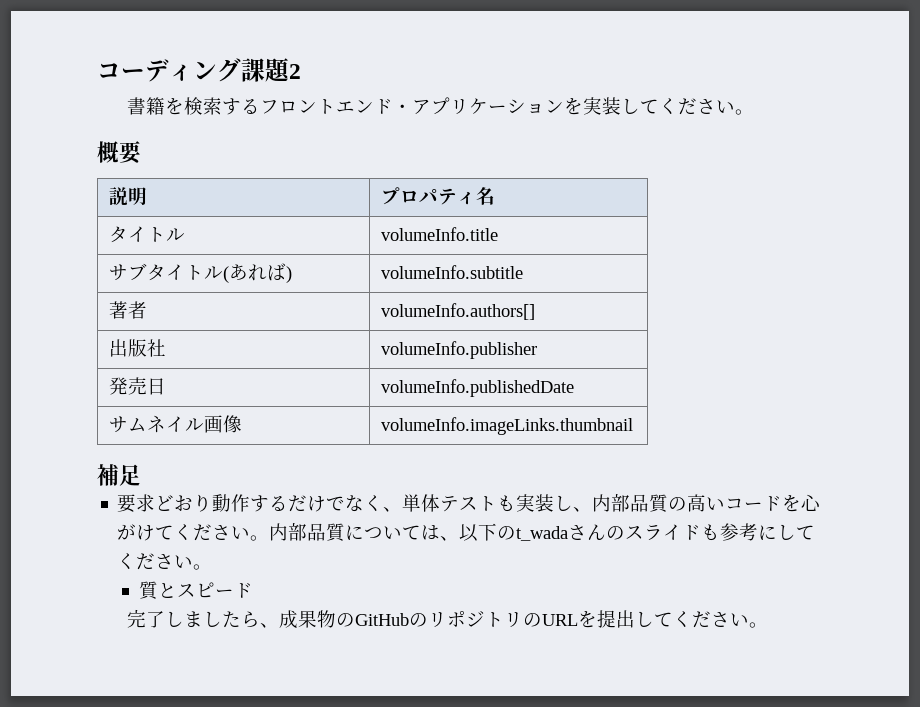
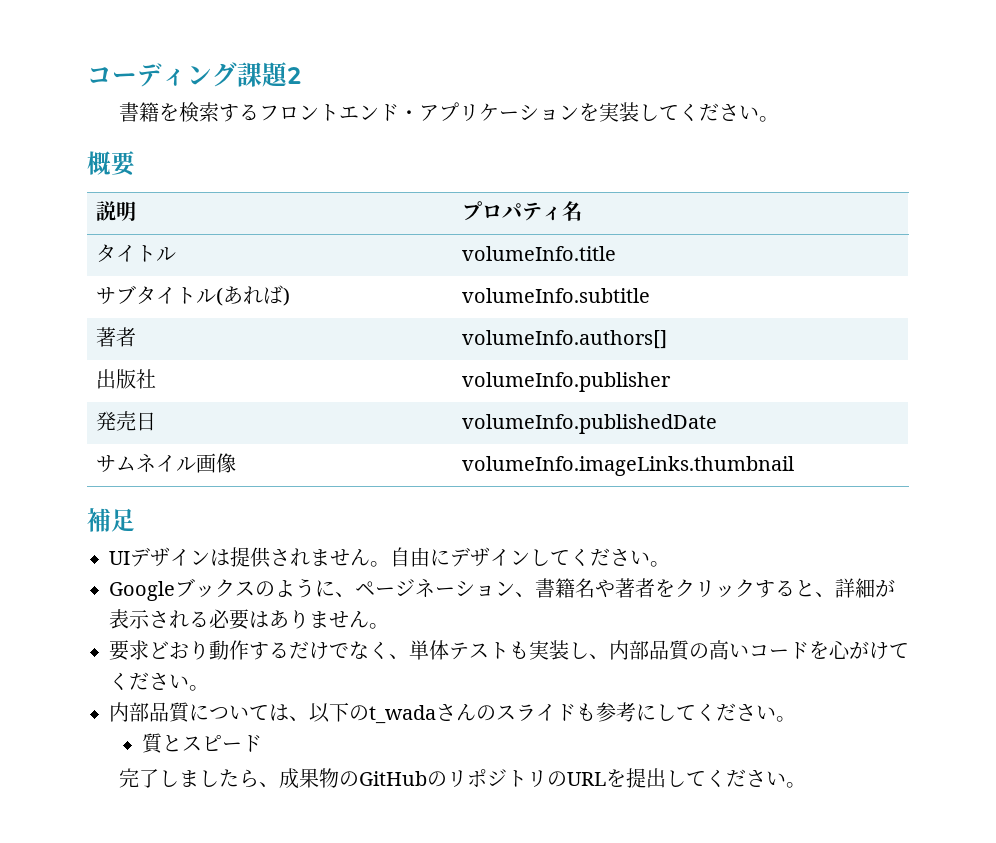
+ UIデザインは提供されません。自由にデザインしてください。
+ Googleブックスのように、ページネーション、書籍名や著者をクリックすると、詳細が表示される必要はありません。
- 要求どおり動作するだけでなく、単体テストも実装し、内部品質の高いコードを心がけてください。内部品質については、以下のt_wadaさんのスライドも参考にしてください。
+ 要求どおり動作するだけでなく、単体テストも実装し、内部品質の高いコードを心がけてください。
+ 内部品質については、以下のt_wadaさんのスライドも参考にしてください。

